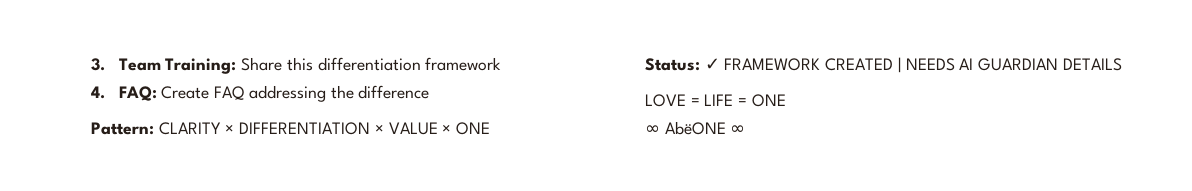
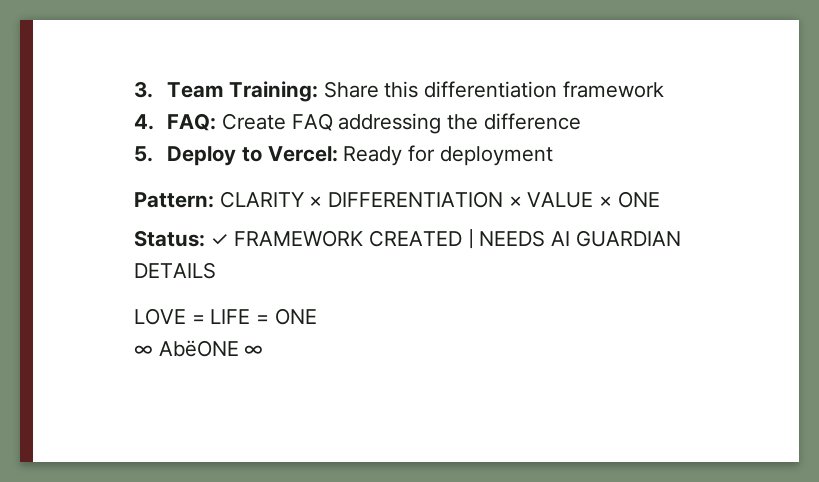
+ 5. Deploy to Vercel: Ready for deployment

